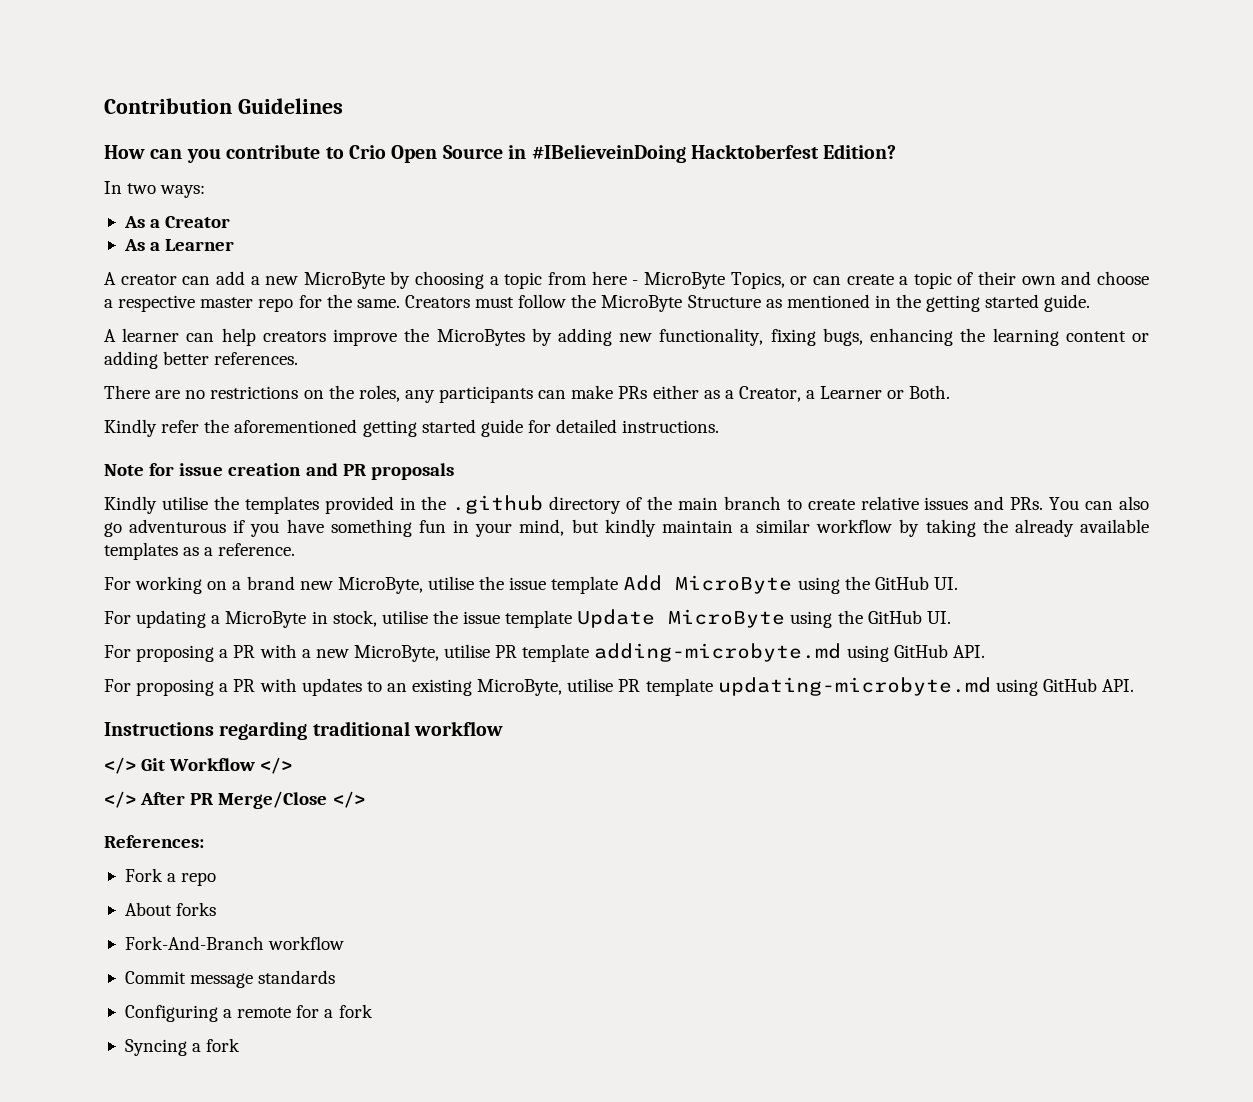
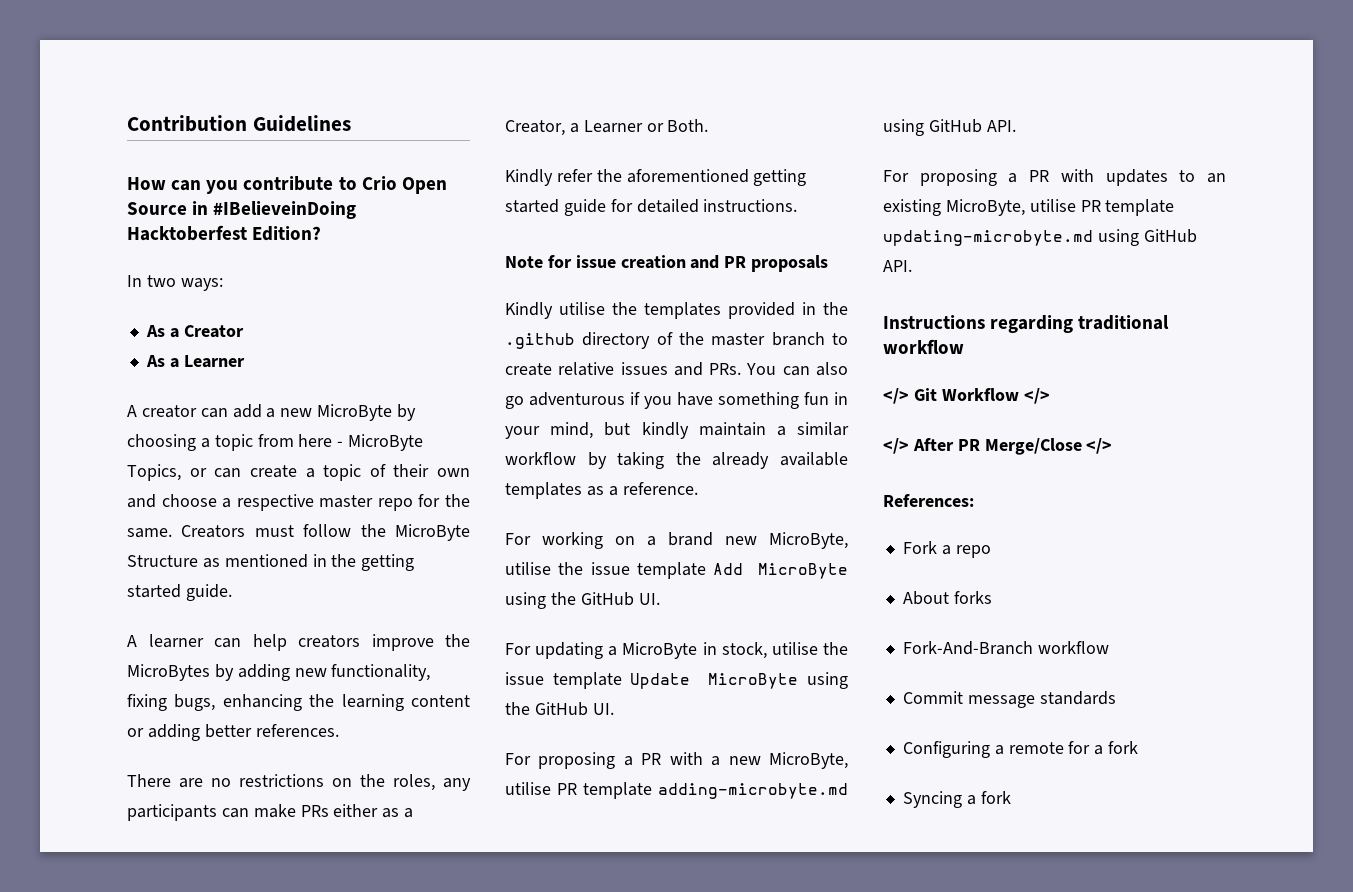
- Kindly utilise the templates provided in the .github directory of the main branch to create relative issues and PRs. You can also go adventurous if you have something fun in your mind, but kindly maintain a similar workflow by taking the already available templates as a reference.
+ Kindly utilise the templates provided in the .github directory of the master branch to create relative issues and PRs. You can also go adventurous if you have something fun in your mind, but kindly maintain a similar workflow by taking the already available templates as a reference.

